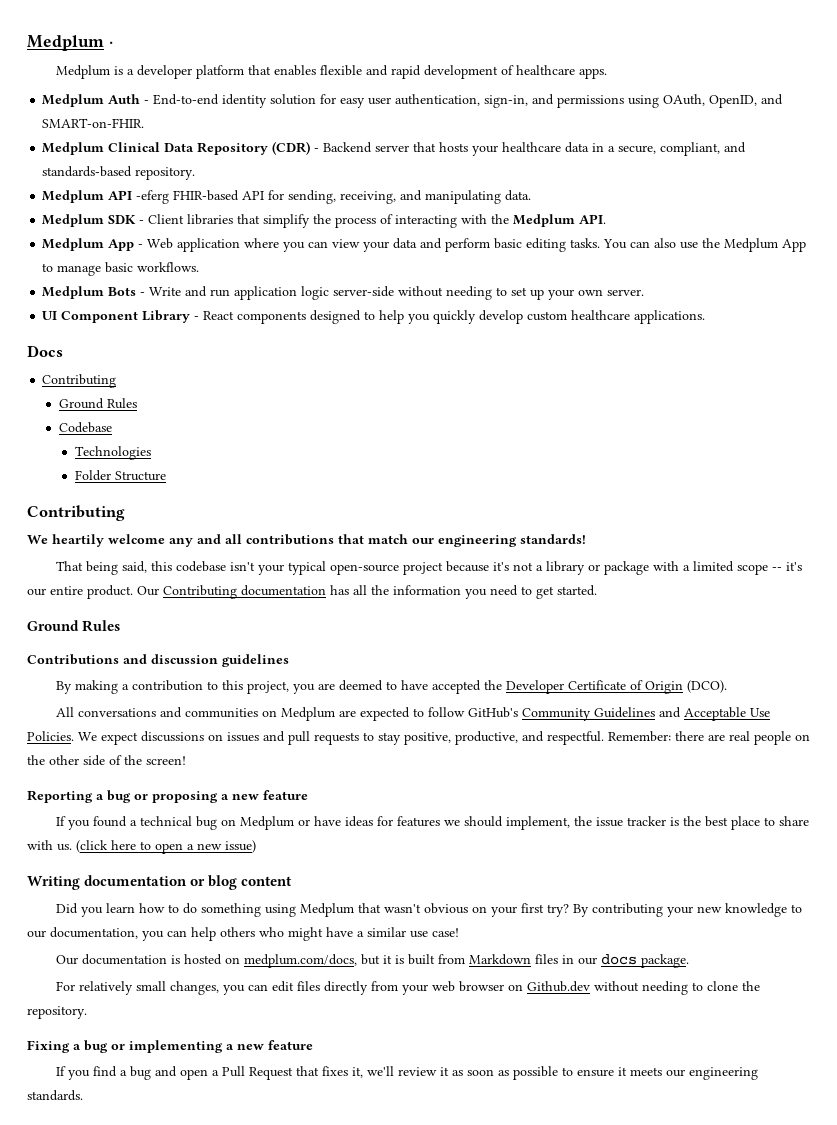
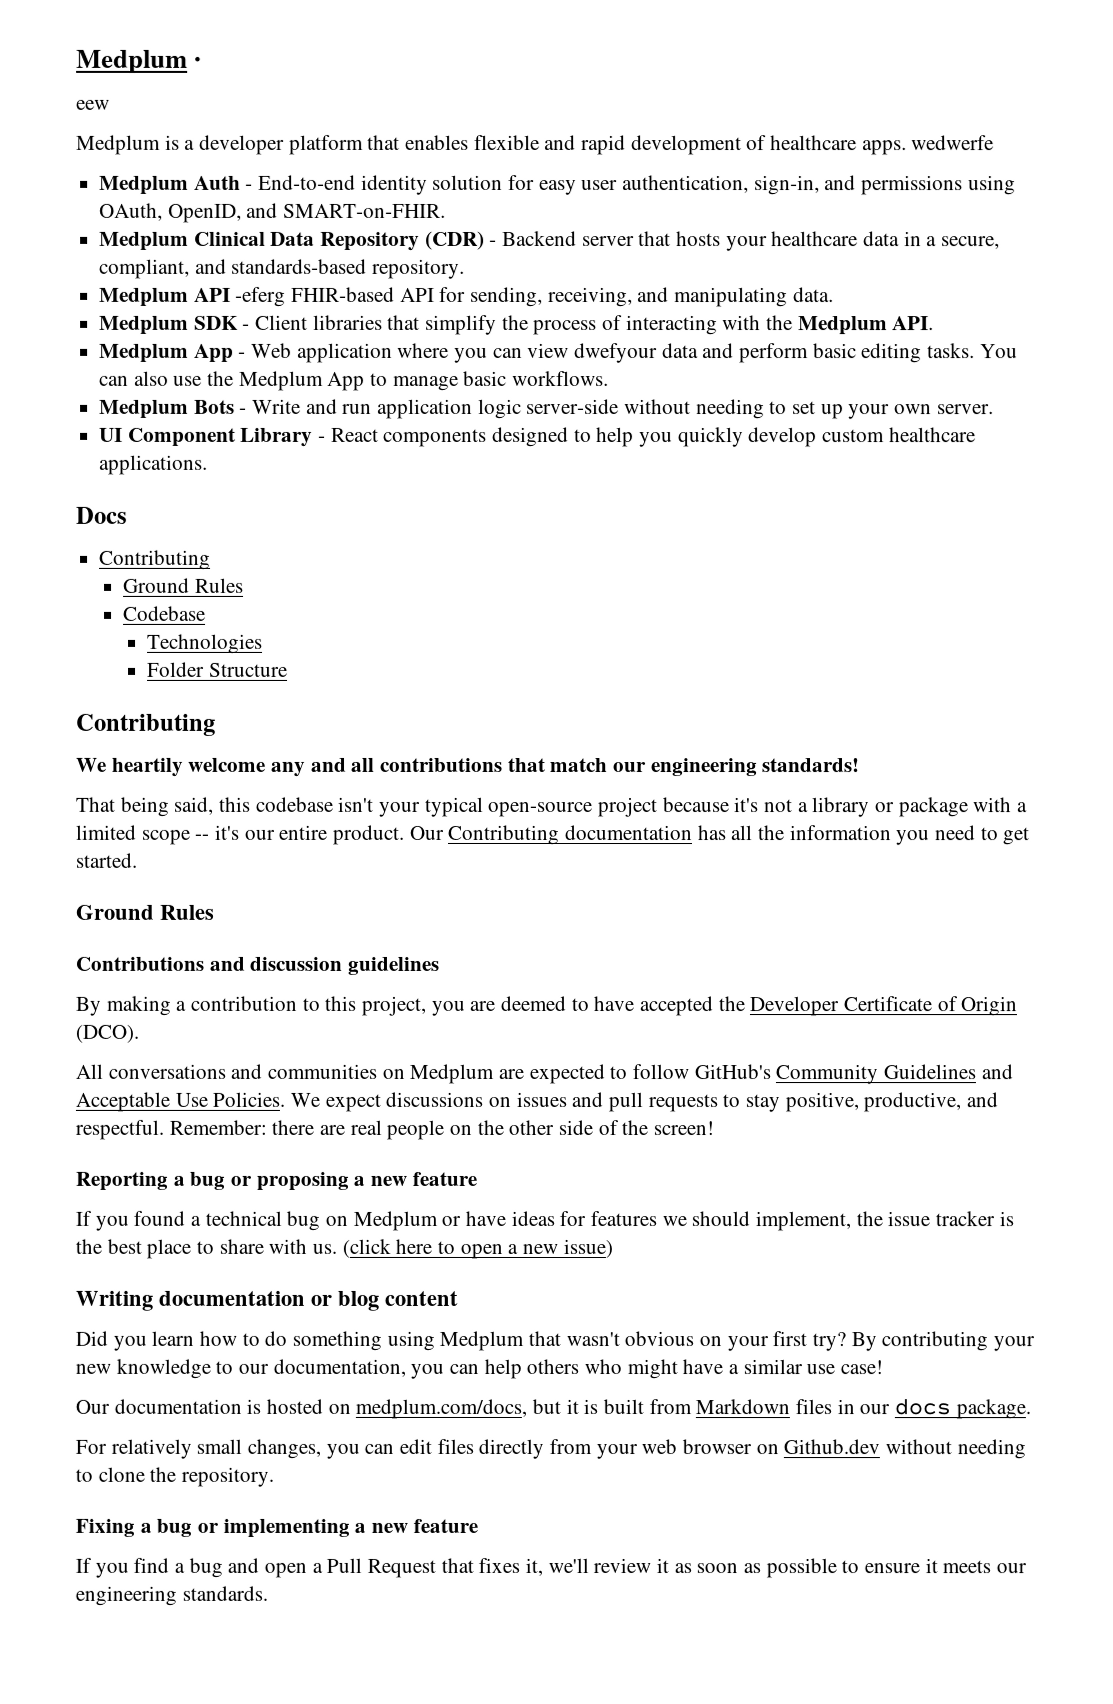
+ eew
- Medplum is a developer platform that enables flexible and rapid development of healthcare apps.
+ Medplum is a developer platform that enables flexible and rapid development of healthcare apps. wedwerfe
- Medplum App - Web application where you can view your data and perform basic editing tasks.
+ Medplum App - Web application where you can view dwefyour data and perform basic editing tasks.

